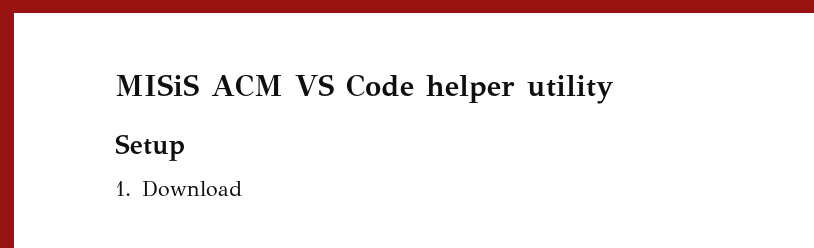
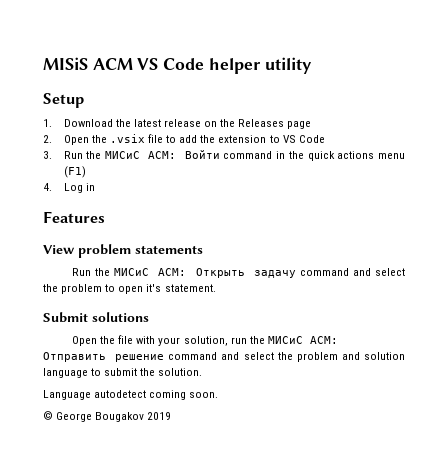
- 1. Download
+ 1. Download the latest release on the Releases page
+ 2. Open the .vsix file to add the extension to VS Code
+ 3. Run the МИСиС ACM: Войти command in the quick actions menu (F1)
+ 4. Log in
+ Features
+ View problem statements
+ Run the МИСиС ACM: Открыть задачу command and select the problem to open it's statement.
+ Submit solutions
+ Open the file with your solution, run the МИСиС ACM: Отправить решение command and select the problem and solution language to submit the solution.
+ Language autodetect coming soon.
+ © George Bougakov 2019

